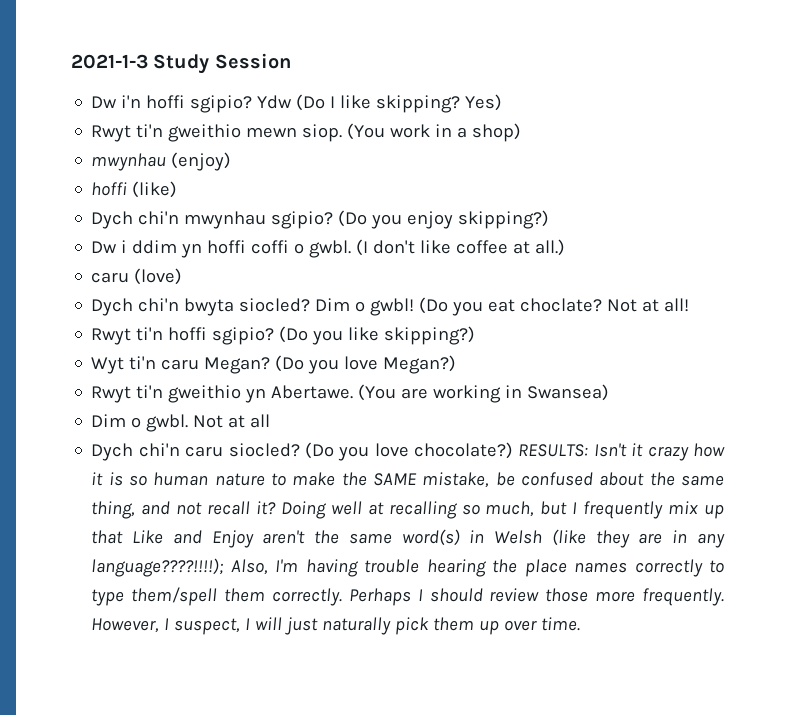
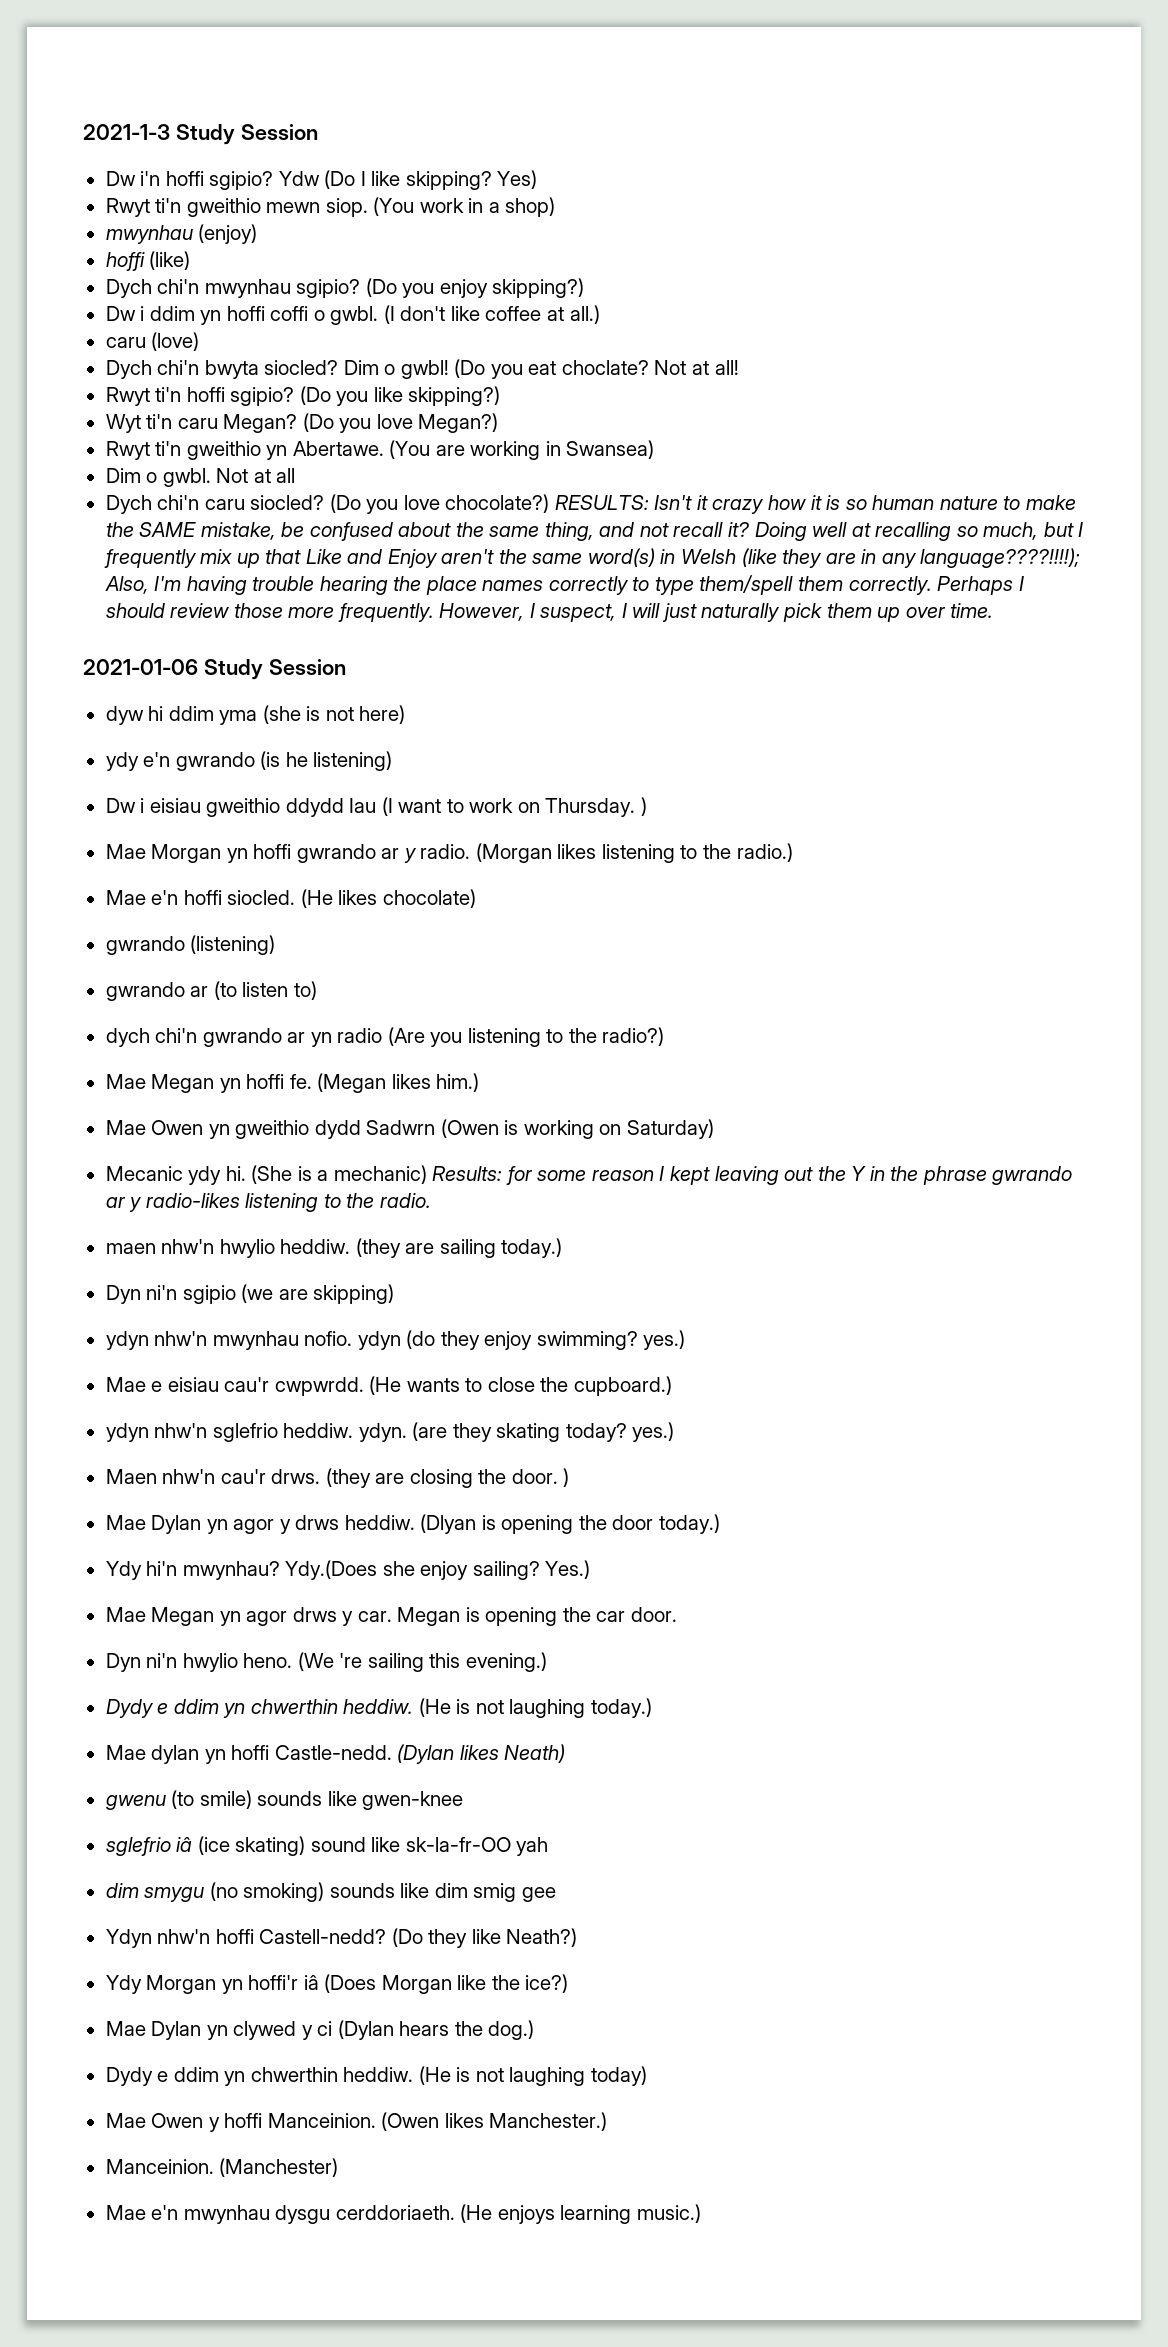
+ 2021-01-06 Study Session
+ dyw hi ddim yma (she is not here)
+ ydy e'n gwrando (is he listening)
+ Dw i eisiau gweithio ddydd Iau (I want to work on Thursday. )
+ Mae Morgan yn hoffi gwrando ar y radio. (Morgan likes listening to the radio.)
+ Mae e'n hoffi siocled. (He likes chocolate)
+ gwrando (listening)
+ gwrando ar (to listen to)
+ dych chi'n gwrando ar yn radio (Are you listening to the radio?)
+ Mae Megan yn hoffi fe. (Megan likes him.)
+ Mae Owen yn gweithio dydd Sadwrn (Owen is working on Saturday)
+ Mecanic ydy hi. (She is a mechanic) Results: for some reason I kept leaving out the Y in the phrase gwrando ar y radio-likes listening to the radio.
+ maen nhw'n hwylio heddiw. (they are sailing today.)
+ Dyn ni'n sgipio (we are skipping)
+ ydyn nhw'n mwynhau nofio. ydyn (do they enjoy swimming? yes.)
+ Mae e eisiau cau'r cwpwrdd. (He wants to close the cupboard.)
+ ydyn nhw'n sglefrio heddiw. ydyn. (are they skating today? yes.)
+ Maen nhw'n cau'r drws. (they are closing the door. )
+ Mae Dylan yn agor y drws heddiw. (Dlyan is opening the door today.)
+ Ydy hi'n mwynhau? Ydy.(Does she enjoy sailing? Yes.)
+ Mae Megan yn agor drws y car. Megan is opening the car door.
+ Dyn ni'n hwylio heno. (We 're sailing this evening.)
+ Dydy e ddim yn chwerthin heddiw. (He is not laughing today.)
+ Mae dylan yn hoffi Castle-nedd. (Dylan likes Neath)
+ gwenu (to smile) sounds like gwen-knee
+ sglefrio iâ (ice skating) sound like sk-la-fr-OO yah
+ dim smygu (no smoking) sounds like dim smig gee
+ Ydyn nhw'n hoffi Castell-nedd? (Do they like Neath?)
+ Ydy Morgan yn hoffi'r iâ (Does Morgan like the ice?)
+ Mae Dylan yn clywed y ci (Dylan hears the dog.)
+ Dydy e ddim yn chwerthin heddiw. (He is not laughing today)
+ Mae Owen y hoffi Manceinion. (Owen likes Manchester.)
+ Manceinion. (Manchester)
+ Mae e'n mwynhau dysgu cerddoriaeth. (He enjoys learning music.)

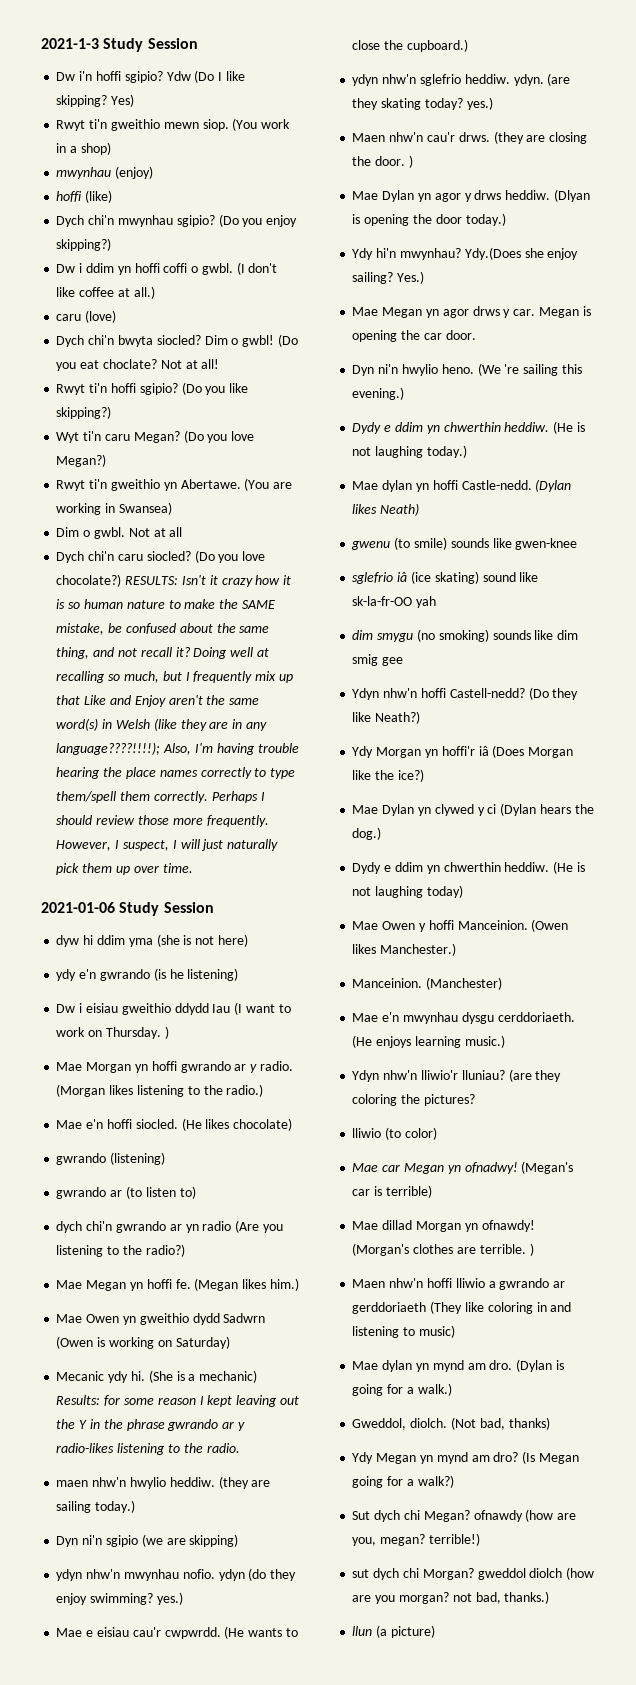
+ Ydyn nhw'n lliwio'r lluniau? (are they coloring the pictures?
+ lliwio (to color)
+ Mae car Megan yn ofnadwy! (Megan's car is terrible)
+ Mae dillad Morgan yn ofnawdy! (Morgan's clothes are terrible. )
+ Maen nhw'n hoffi lliwio a gwrando ar gerddoriaeth (They like coloring in and listening to music)
+ Mae dylan yn mynd am dro. (Dylan is going for a walk.)
+ Gweddol, diolch. (Not bad, thanks)
+ Ydy Megan yn mynd am dro? (Is Megan going for a walk?)
+ Sut dych chi Megan? ofnawdy (how are you, megan? terrible!)
+ sut dych chi Morgan? gweddol diolch (how are you morgan? not bad, thanks.)
+ llun (a picture)

